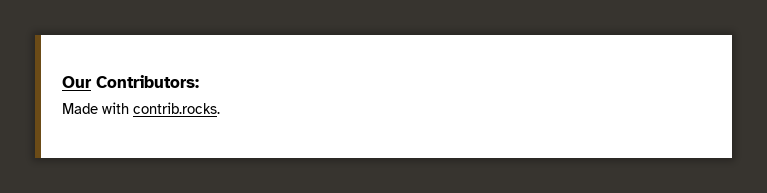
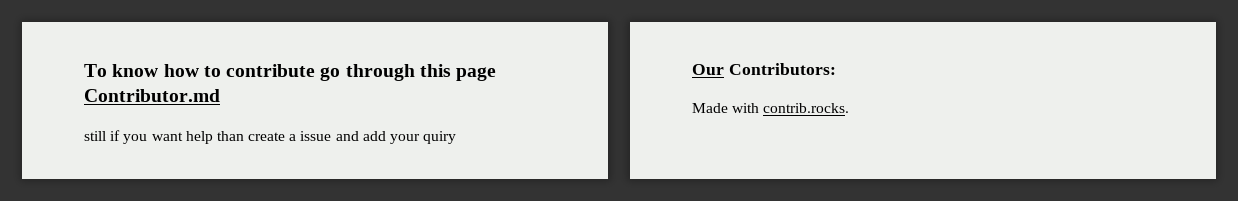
+ To know how to contribute go through this page Contributor.md
+ still if you want help than create a issue and add your quiry

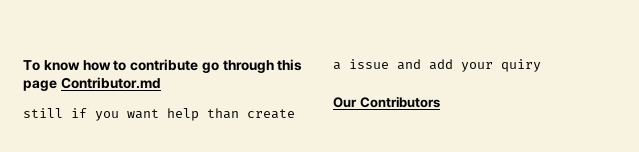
- Our Contributors:
- Made with contrib.rocks.
+ Our Contributors

